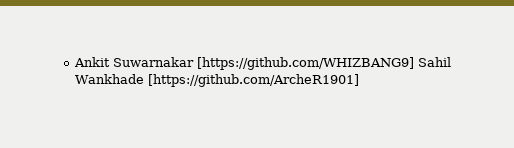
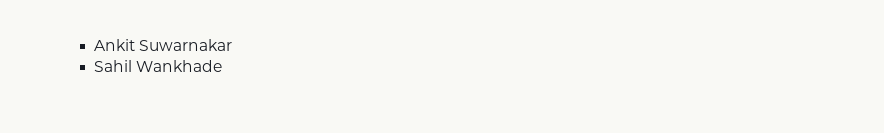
- Ankit Suwarnakar [https://github.com/WHIZBANG9] Sahil Wankhade [https://github.com/ArcheR1901]
+ Ankit Suwarnakar
+ Sahil Wankhade

